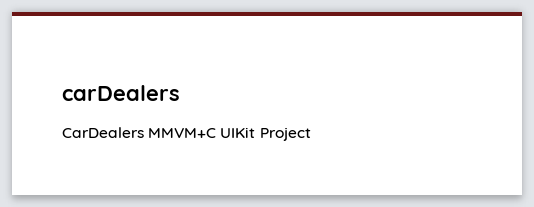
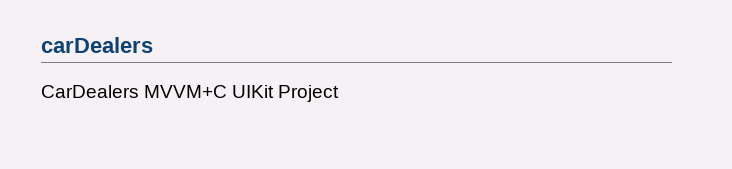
- CarDealers MMVM+C UIKit Project
+ CarDealers MVVM+C UIKit Project

